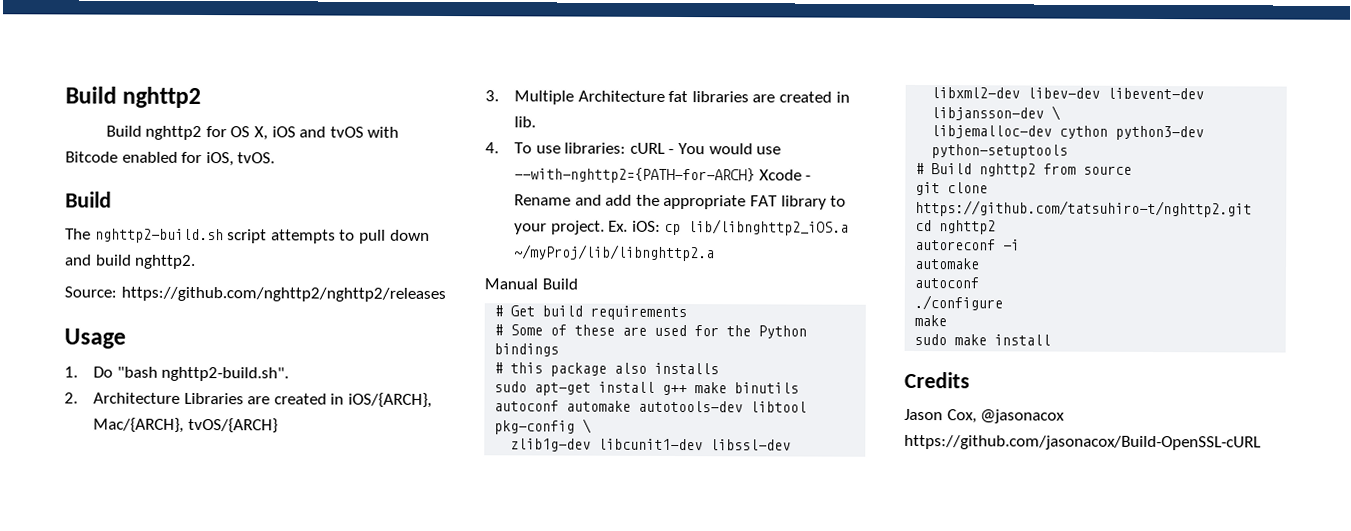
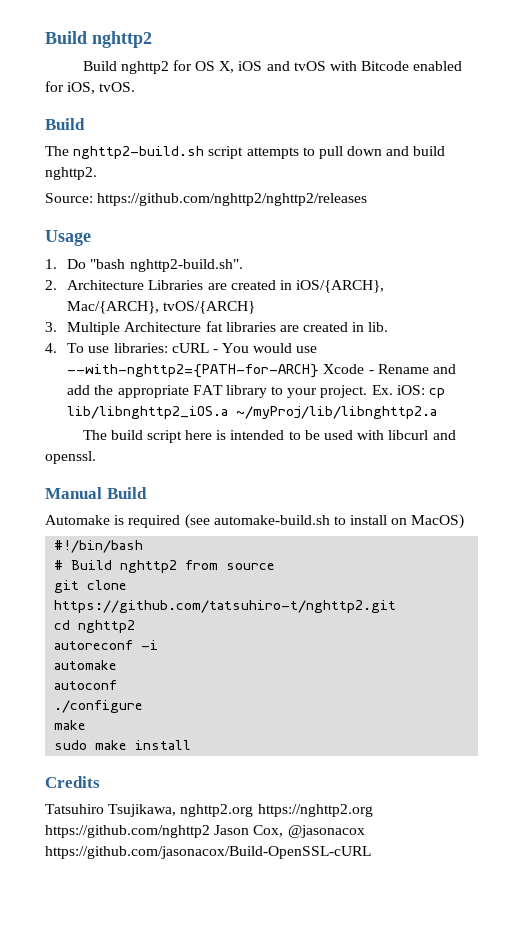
+ The build script here is intended to be used with libcurl and openssl.
  Manual Build
- # Get build requirements
- # Some of these are used for the Python bindings
- # this package also installs
- sudo apt-get install g++ make binutils autoconf automake autotools-dev libtool pkg-config \
- zlib1g-dev libcunit1-dev libssl-dev libxml2-dev libev-dev libevent-dev libjansson-dev \
- libjemalloc-dev cython python3-dev python-setuptools
+ Automake is required (see automake-build.sh to install on MacOS)
+ #!/bin/bash
- Jason Cox, @jasonacox https://github.com/jasonacox/Build-OpenSSL-cURL
+ Tatsuhiro Tsujikawa, nghttp2.org https://nghttp2.org https://github.com/nghttp2 Jason Cox, @jasonacox https://github.com/jasonacox/Build-OpenSSL-cURL

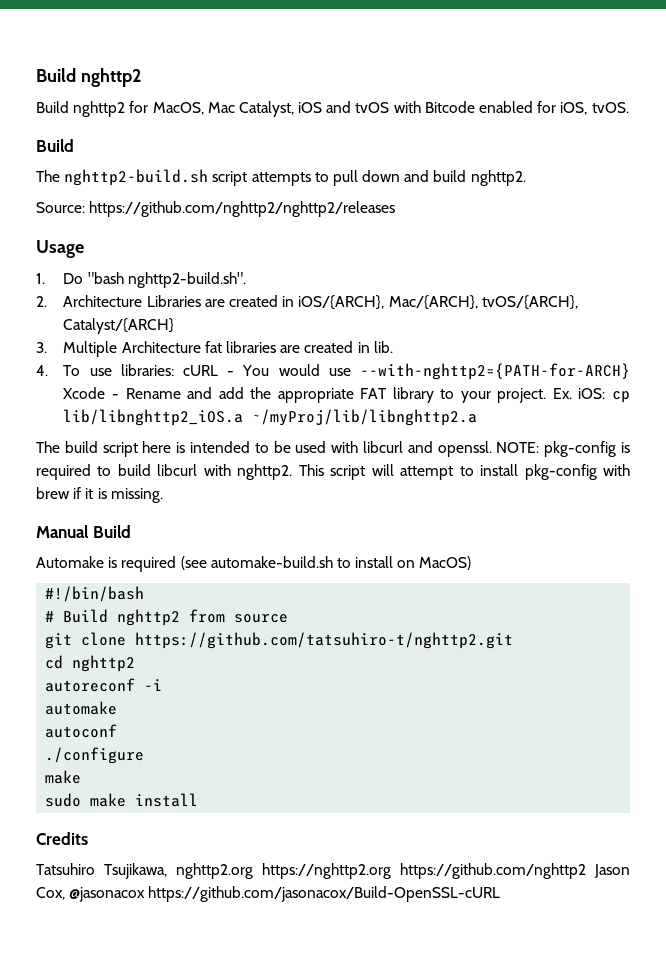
- Build nghttp2 for OS X, iOS and tvOS with Bitcode enabled for iOS, tvOS.
+ Build nghttp2 for MacOS, Mac Catalyst, iOS and tvOS with Bitcode enabled for iOS, tvOS.
- 2. Architecture Libraries are created in iOS/{ARCH}, Mac/{ARCH}, tvOS/{ARCH}
+ 2. Architecture Libraries are created in iOS/{ARCH}, Mac/{ARCH}, tvOS/{ARCH}, Catalyst/{ARCH}
+ NOTE: pkg-config is required to build libcurl with nghttp2. This script will attempt to install pkg-config with brew if it is missing.

